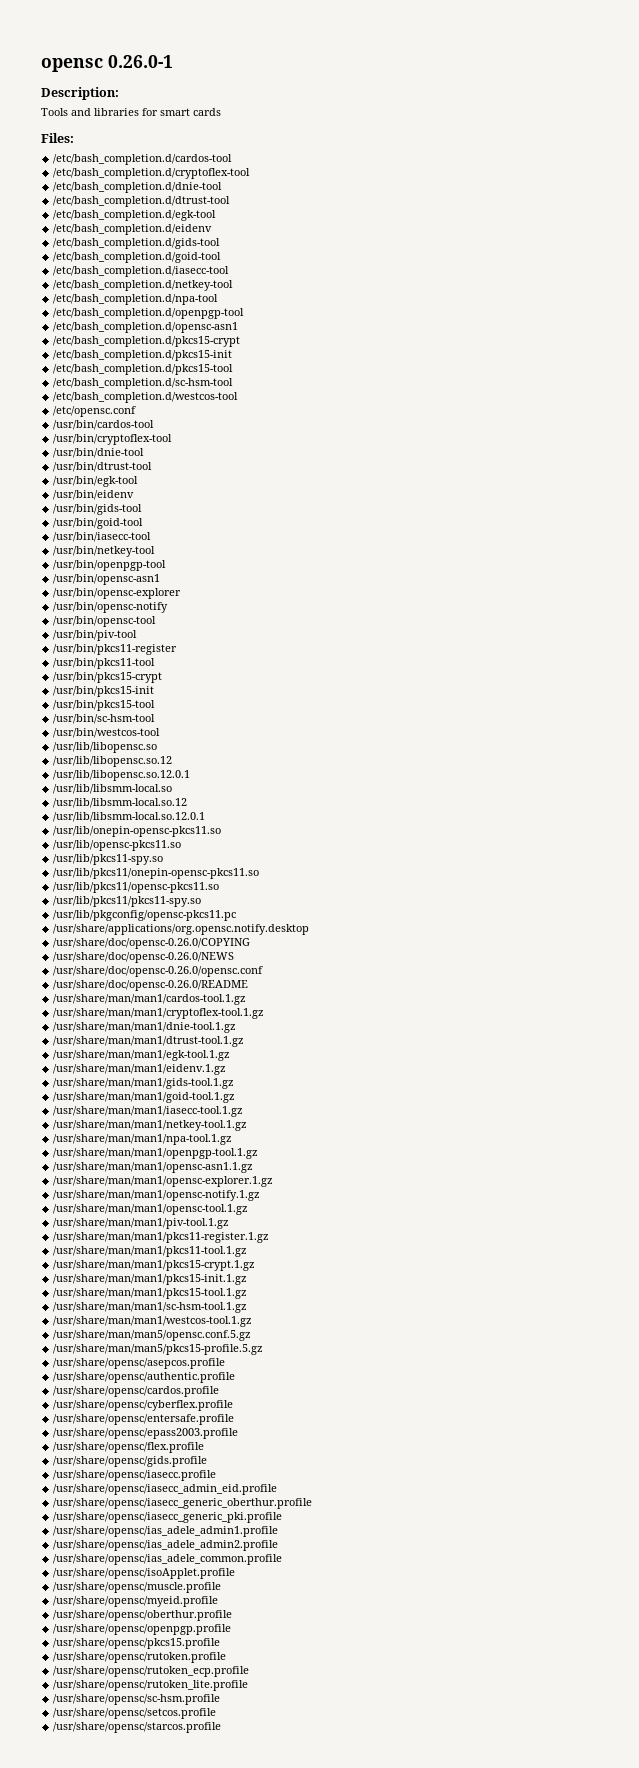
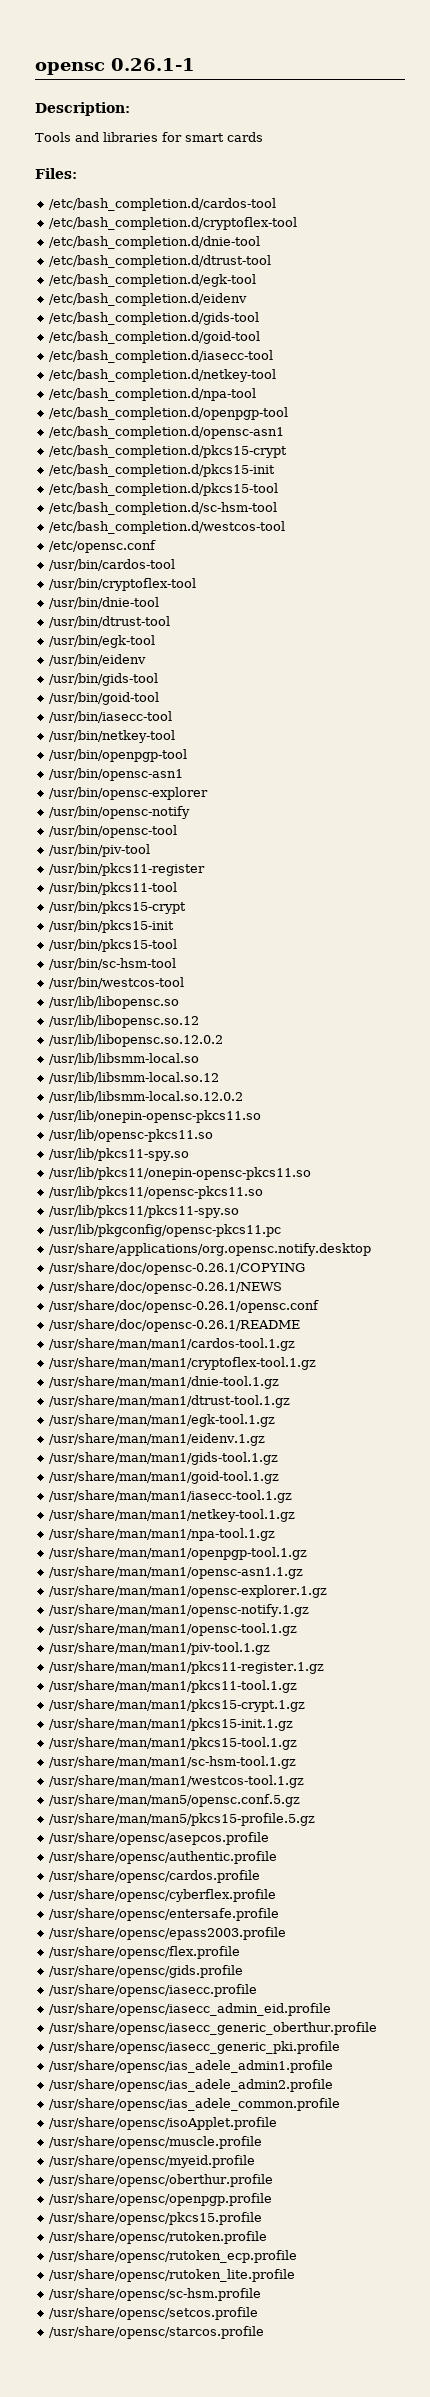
- opensc 0.26.0-1
+ opensc 0.26.1-1
- /usr/lib/libopensc.so.12.0.1
+ /usr/lib/libopensc.so.12.0.2
- /usr/lib/libsmm-local.so.12.0.1
+ /usr/lib/libsmm-local.so.12.0.2
- /usr/share/doc/opensc-0.26.0/COPYING
- /usr/share/doc/opensc-0.26.0/NEWS
- /usr/share/doc/opensc-0.26.0/opensc.conf
- /usr/share/doc/opensc-0.26.0/README
+ /usr/share/doc/opensc-0.26.1/COPYING
+ /usr/share/doc/opensc-0.26.1/NEWS
+ /usr/share/doc/opensc-0.26.1/opensc.conf
+ /usr/share/doc/opensc-0.26.1/README

